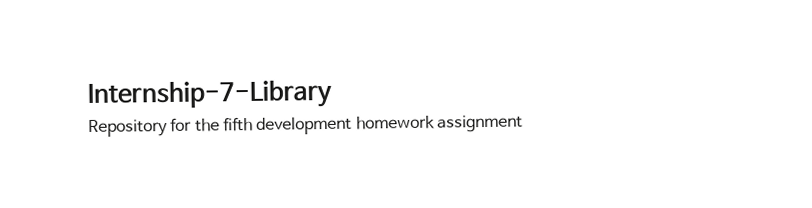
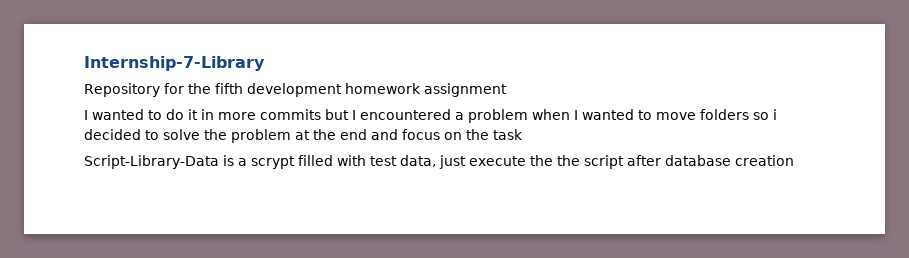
+ I wanted to do it in more commits but I encountered a problem when I wanted to move folders so i decided to solve the problem at the end and focus on the task
+ Script-Library-Data is a scrypt filled with test data, just execute the the script after database creation

